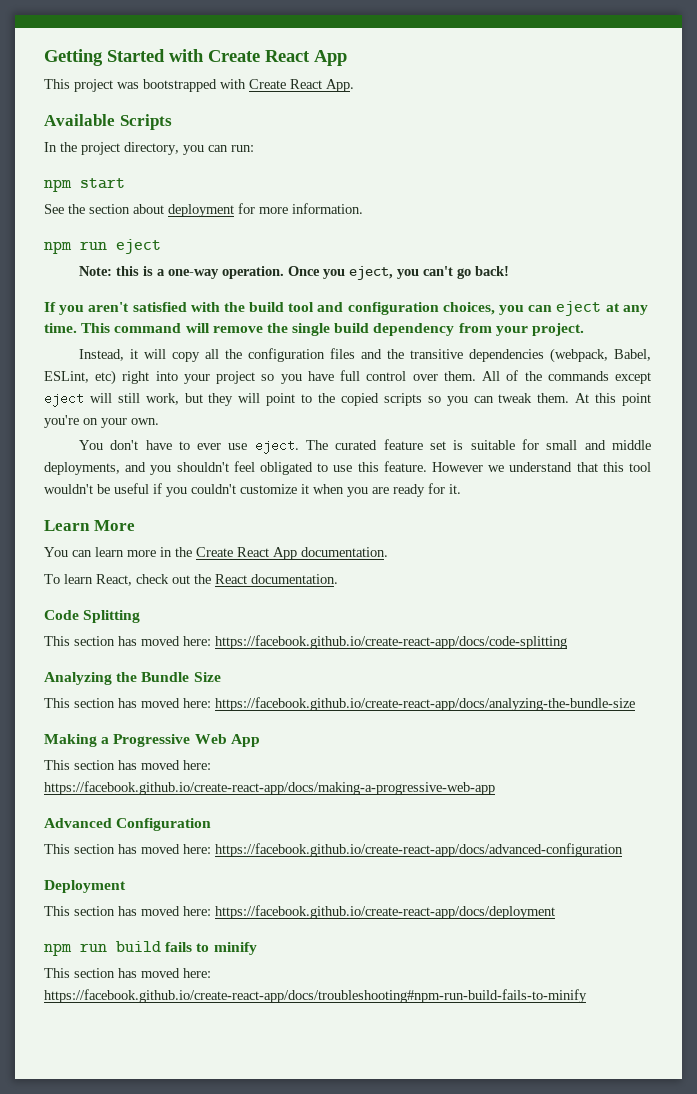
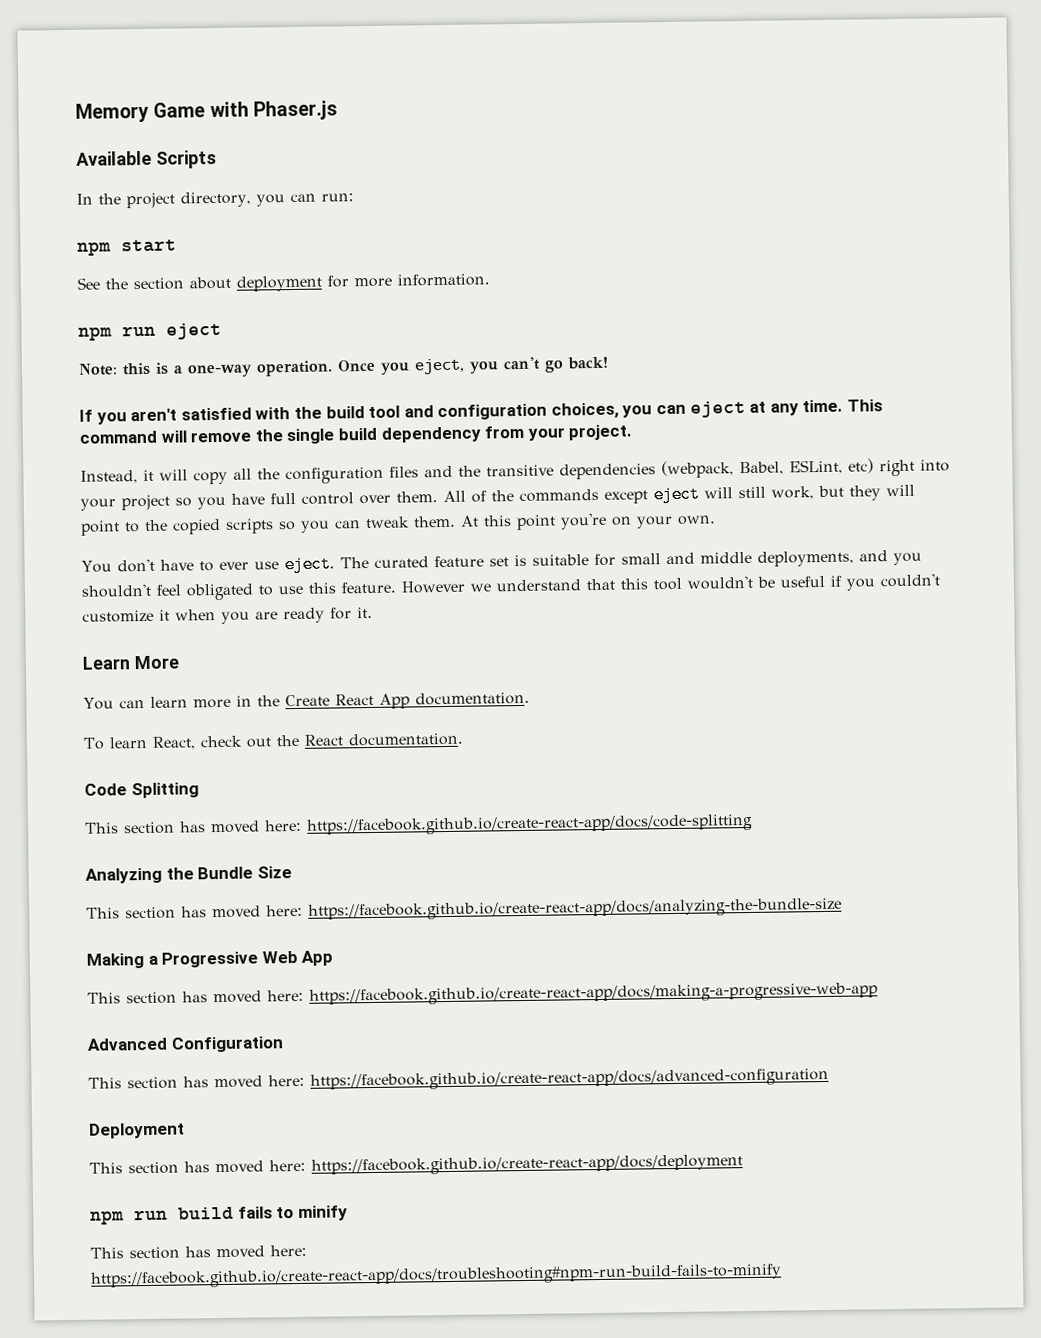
- Getting Started with Create React App
- This project was bootstrapped with Create React App.
+ Memory Game with Phaser.js

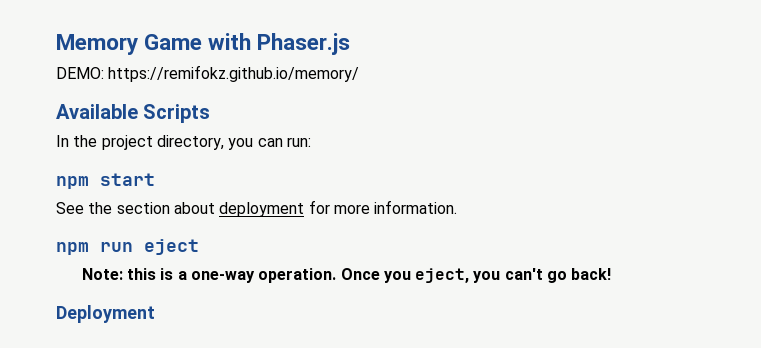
+ DEMO: https://remifokz.github.io/memory/
- If you aren't satisfied with the build tool and configuration choices, you can eject at any time. This command will remove the single build dependency from your project.
- Instead, it will copy all the configuration files and the transitive dependencies (webpack, Babel, ESLint, etc) right into your project so you have full control over them. All of the commands except eject will still work, but they will point to the copied scripts so you can tweak them. At this point you're on your own.
- You don't have to ever use eject. The curated feature set is suitable for small and middle deployments, and you shouldn't feel obligated to use this feature. However we understand that this tool wouldn't be useful if you couldn't customize it when you are ready for it.
- Learn More
- You can learn more in the Create React App documentation.
- To learn React, check out the React documentation.
- Code Splitting
- This section has moved here: https://facebook.github.io/create-react-app/docs/code-splitting
- Analyzing the Bundle Size
- This section has moved here: https://facebook.github.io/create-react-app/docs/analyzing-the-bundle-size
- Making a Progressive Web App
- This section has moved here: https://facebook.github.io/create-react-app/docs/making-a-progressive-web-app
- Advanced Configuration
- This section has moved here: https://facebook.github.io/create-react-app/docs/advanced-configuration
  Deployment
- This section has moved here: https://facebook.github.io/create-react-app/docs/deployment
- npm run build fails to minify
- This section has moved here: https://facebook.github.io/create-react-app/docs/troubleshooting#npm-run-build-fails-to-minify

